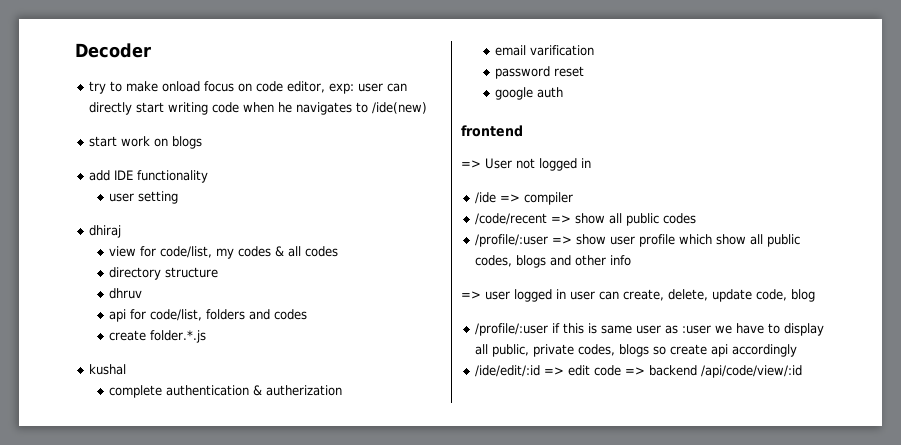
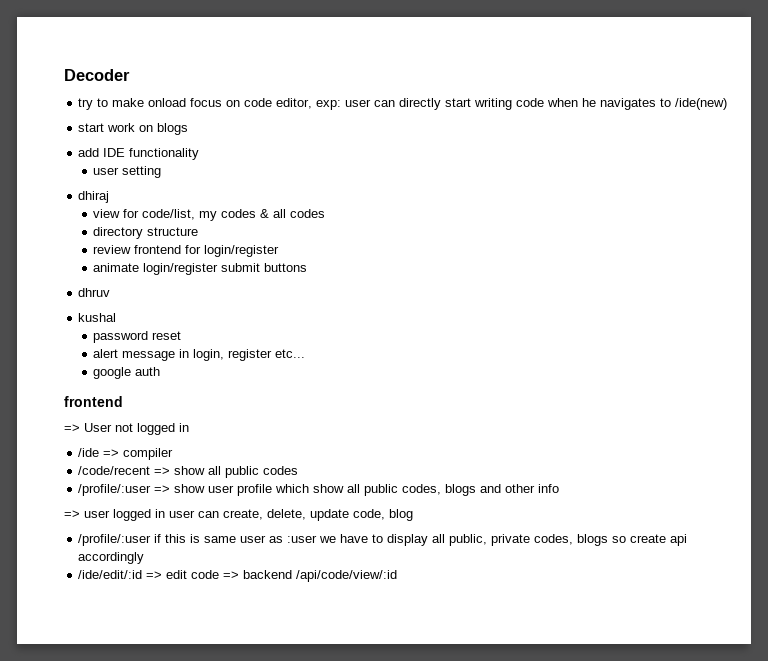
+ review frontend for login/register
+ animate login/register submit buttons
  dhruv
- api for code/list, folders and codes
- create folder.*.js
  kushal
- complete authentication & autherization
- email varification
  password reset
+ alert message in login, register etc...

